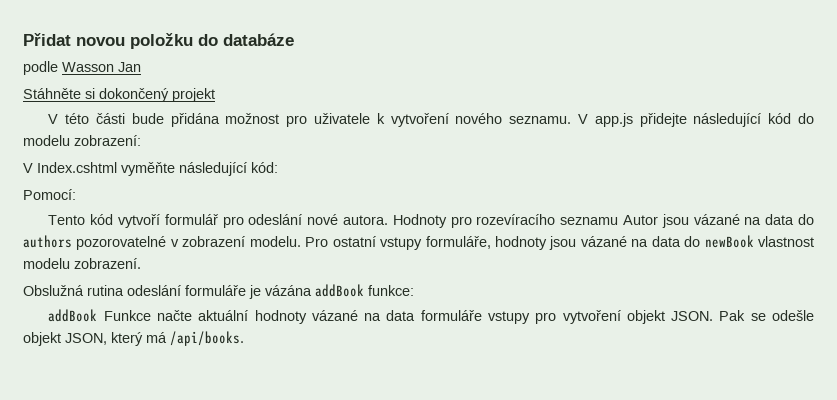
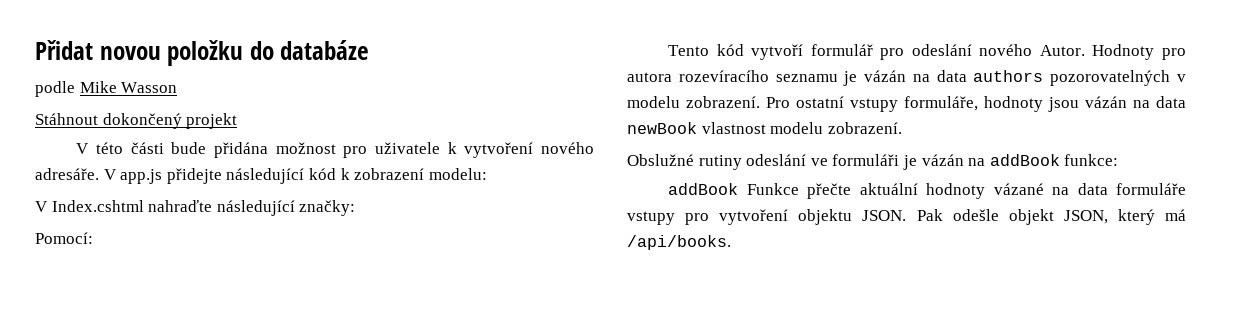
- podle Wasson Jan
- Stáhněte si dokončený projekt
+ podle Mike Wasson
+ Stáhnout dokončený projekt
- V této části bude přidána možnost pro uživatele k vytvoření nového seznamu.
+ V této části bude přidána možnost pro uživatele k vytvoření nového adresáře.
- V app.js přidejte následující kód do modelu zobrazení:
+ V app.js přidejte následující kód k zobrazení modelu:
- V Index.cshtml vyměňte následující kód:
+ V Index.cshtml nahraďte následující značky:
- Tento kód vytvoří formulář pro odeslání nové autora.
+ Tento kód vytvoří formulář pro odeslání nového Autor.
- Hodnoty pro rozevíracího seznamu Autor jsou vázané na data do authors pozorovatelné v zobrazení modelu.
+ Hodnoty pro autora rozevíracího seznamu je vázán na data authors pozorovatelných v modelu zobrazení.
- Pro ostatní vstupy formuláře, hodnoty jsou vázané na data do newBook vlastnost modelu zobrazení.
+ Pro ostatní vstupy formuláře, hodnoty jsou vázán na data newBook vlastnost modelu zobrazení.
- Obslužná rutina odeslání formuláře je vázána addBook funkce:
+ Obslužné rutiny odeslání ve formuláři je vázán na addBook funkce:
- addBook Funkce načte aktuální hodnoty vázané na data formuláře vstupy pro vytvoření objekt JSON.
+ addBook Funkce přečte aktuální hodnoty vázané na data formuláře vstupy pro vytvoření objektu JSON.
- Pak se odešle objekt JSON, který má /api/books.
+ Pak odešle objekt JSON, který má /api/books.

